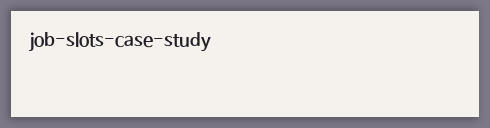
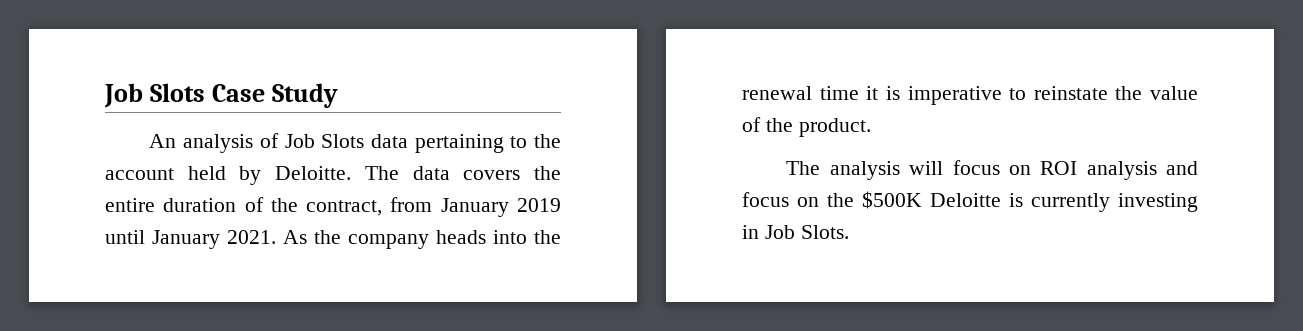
- job-slots-case-study
+ Job Slots Case Study
+ An analysis of Job Slots data pertaining to the account held by Deloitte. The data covers the entire duration of the contract, from January 2019 until January 2021. As the company heads into the renewal time it is imperative to reinstate the value of the product.
+ The analysis will focus on ROI analysis and focus on the $500K Deloitte is currently investing in Job Slots.

